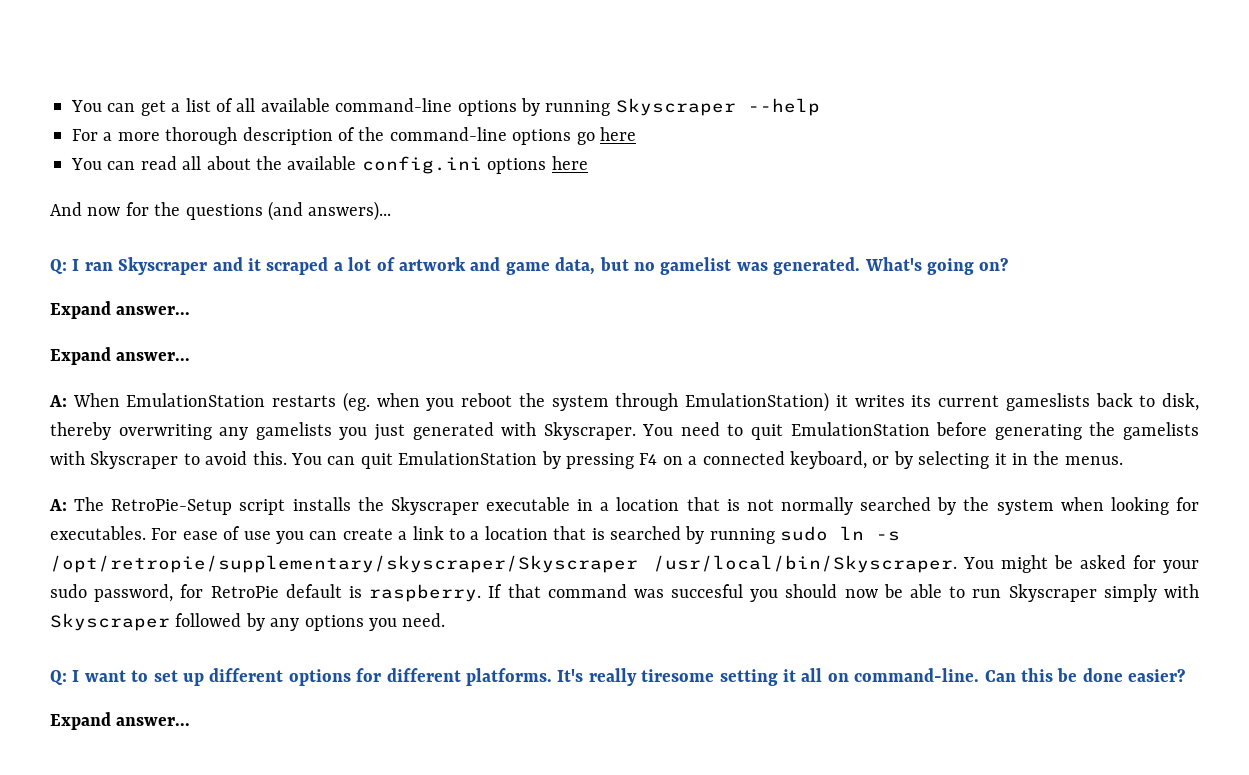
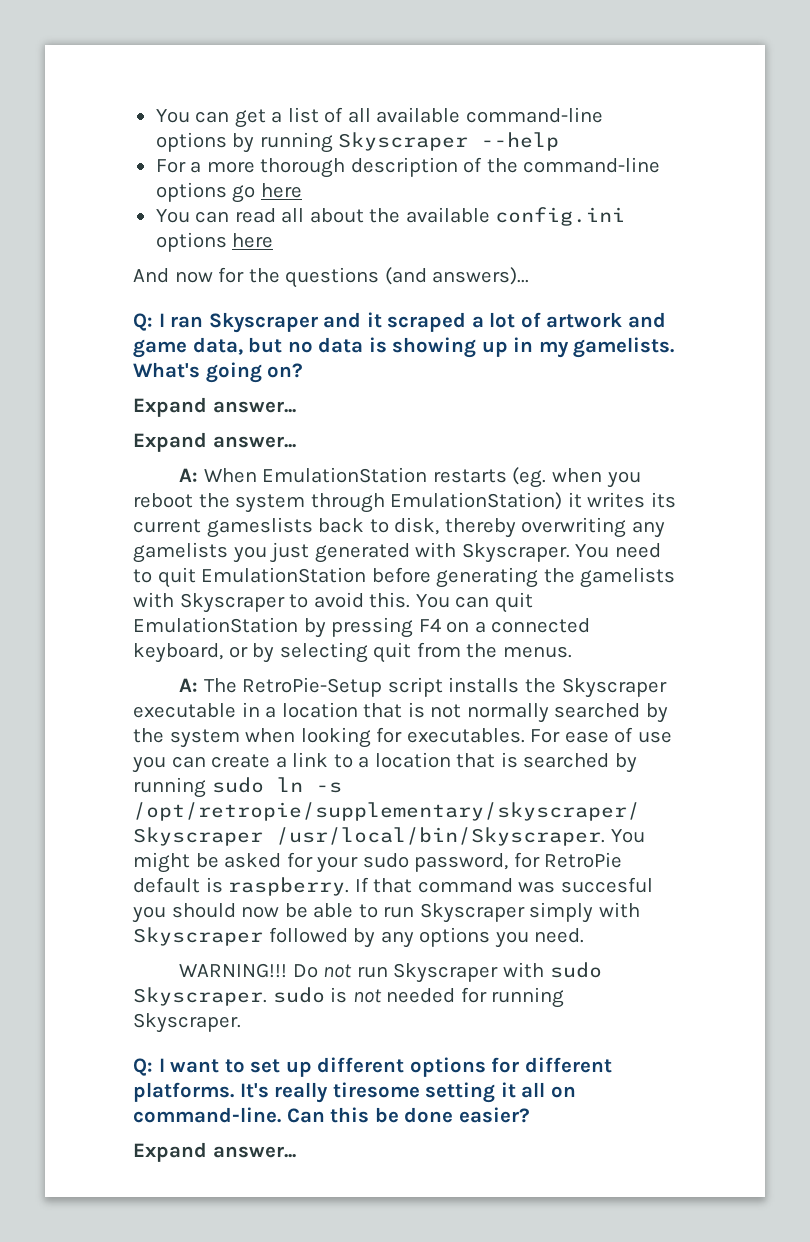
- Q: I ran Skyscraper and it scraped a lot of artwork and game data, but no gamelist was generated.
+ Q: I ran Skyscraper and it scraped a lot of artwork and game data, but no data is showing up in my gamelists.
- You can quit EmulationStation by pressing F4 on a connected keyboard, or by selecting it in the menus.
+ You can quit EmulationStation by pressing F4 on a connected keyboard, or by selecting quit from the menus.
+ WARNING!!! Do not run Skyscraper with sudo Skyscraper. sudo is not needed for running Skyscraper.

